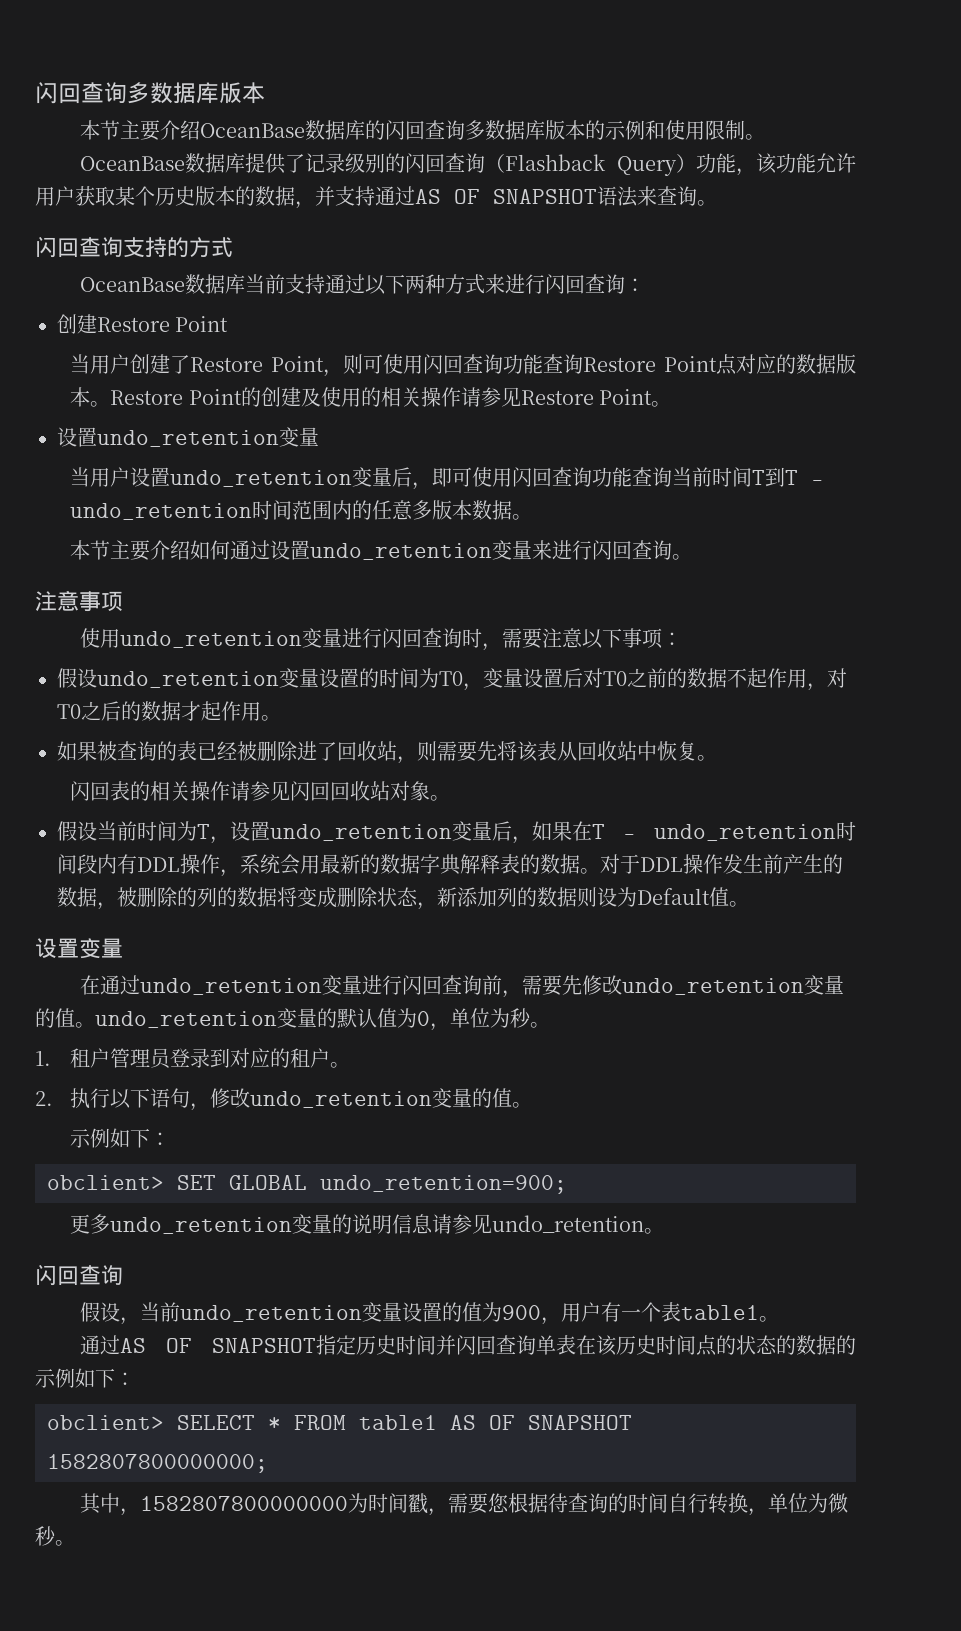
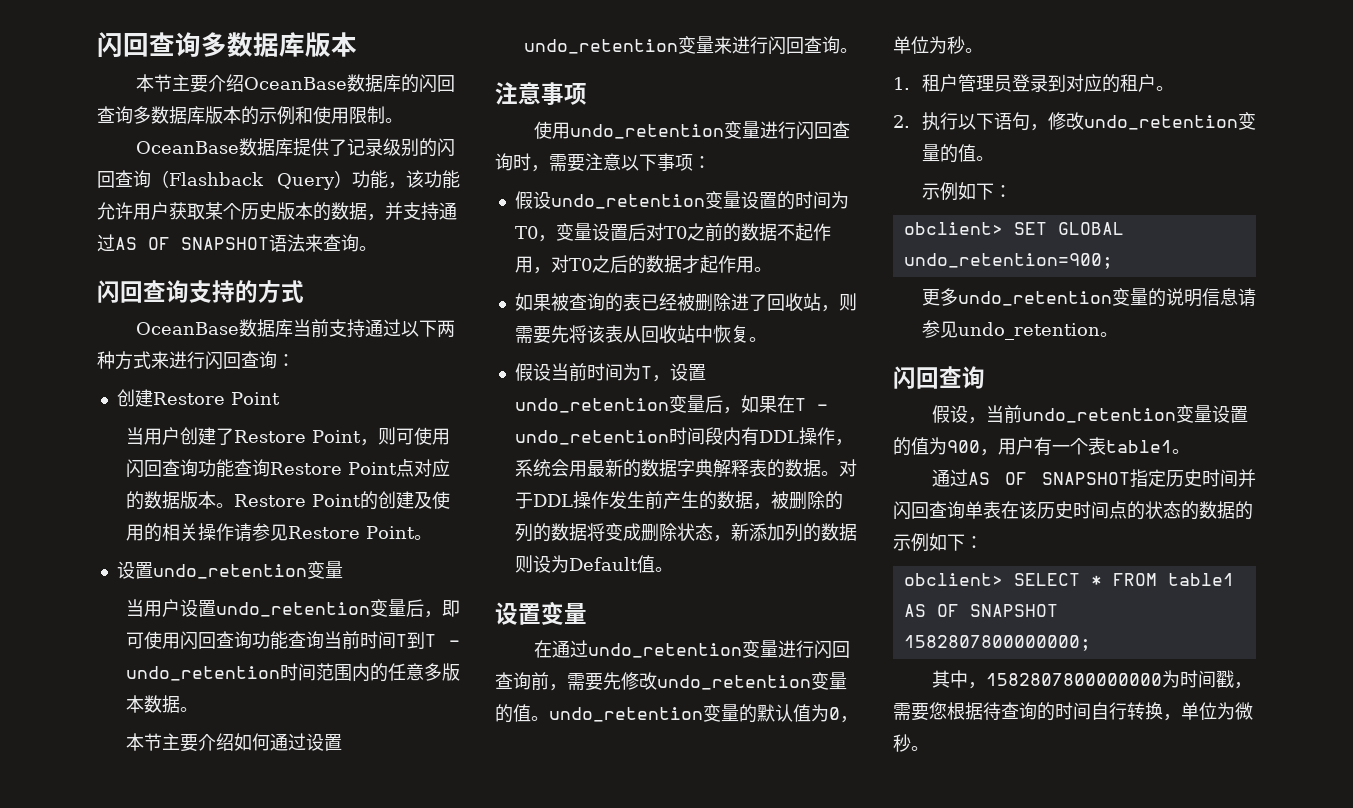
- 闪回表的相关操作请参见闪回回收站对象。

